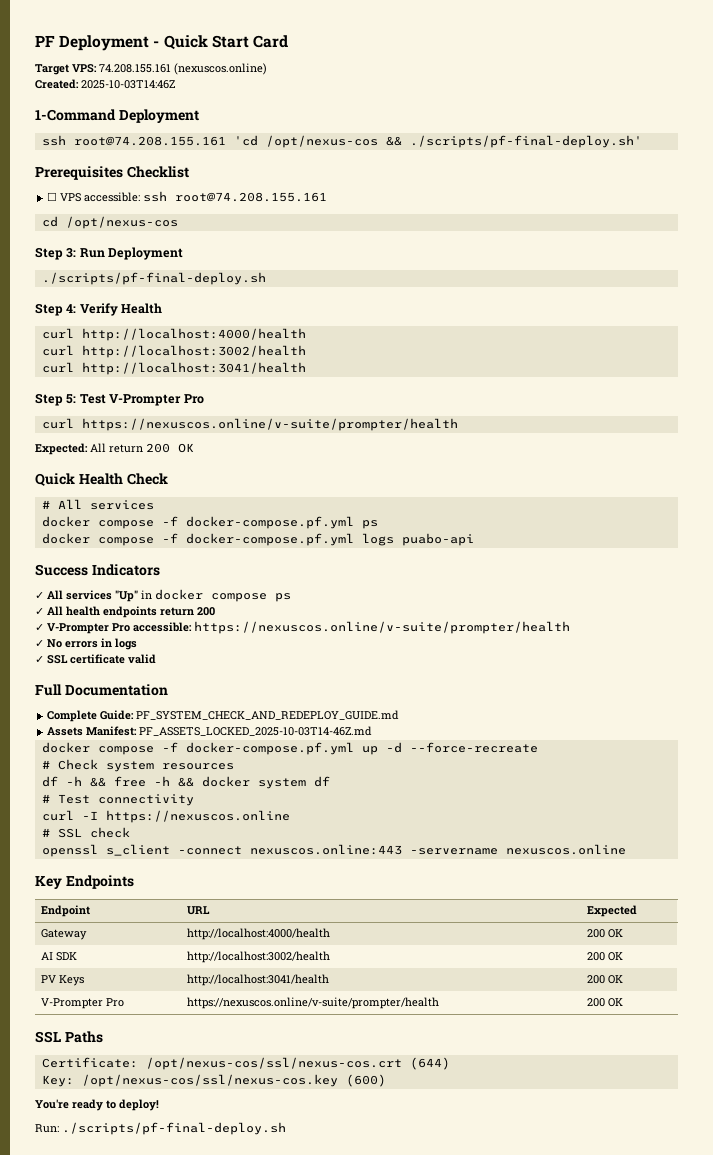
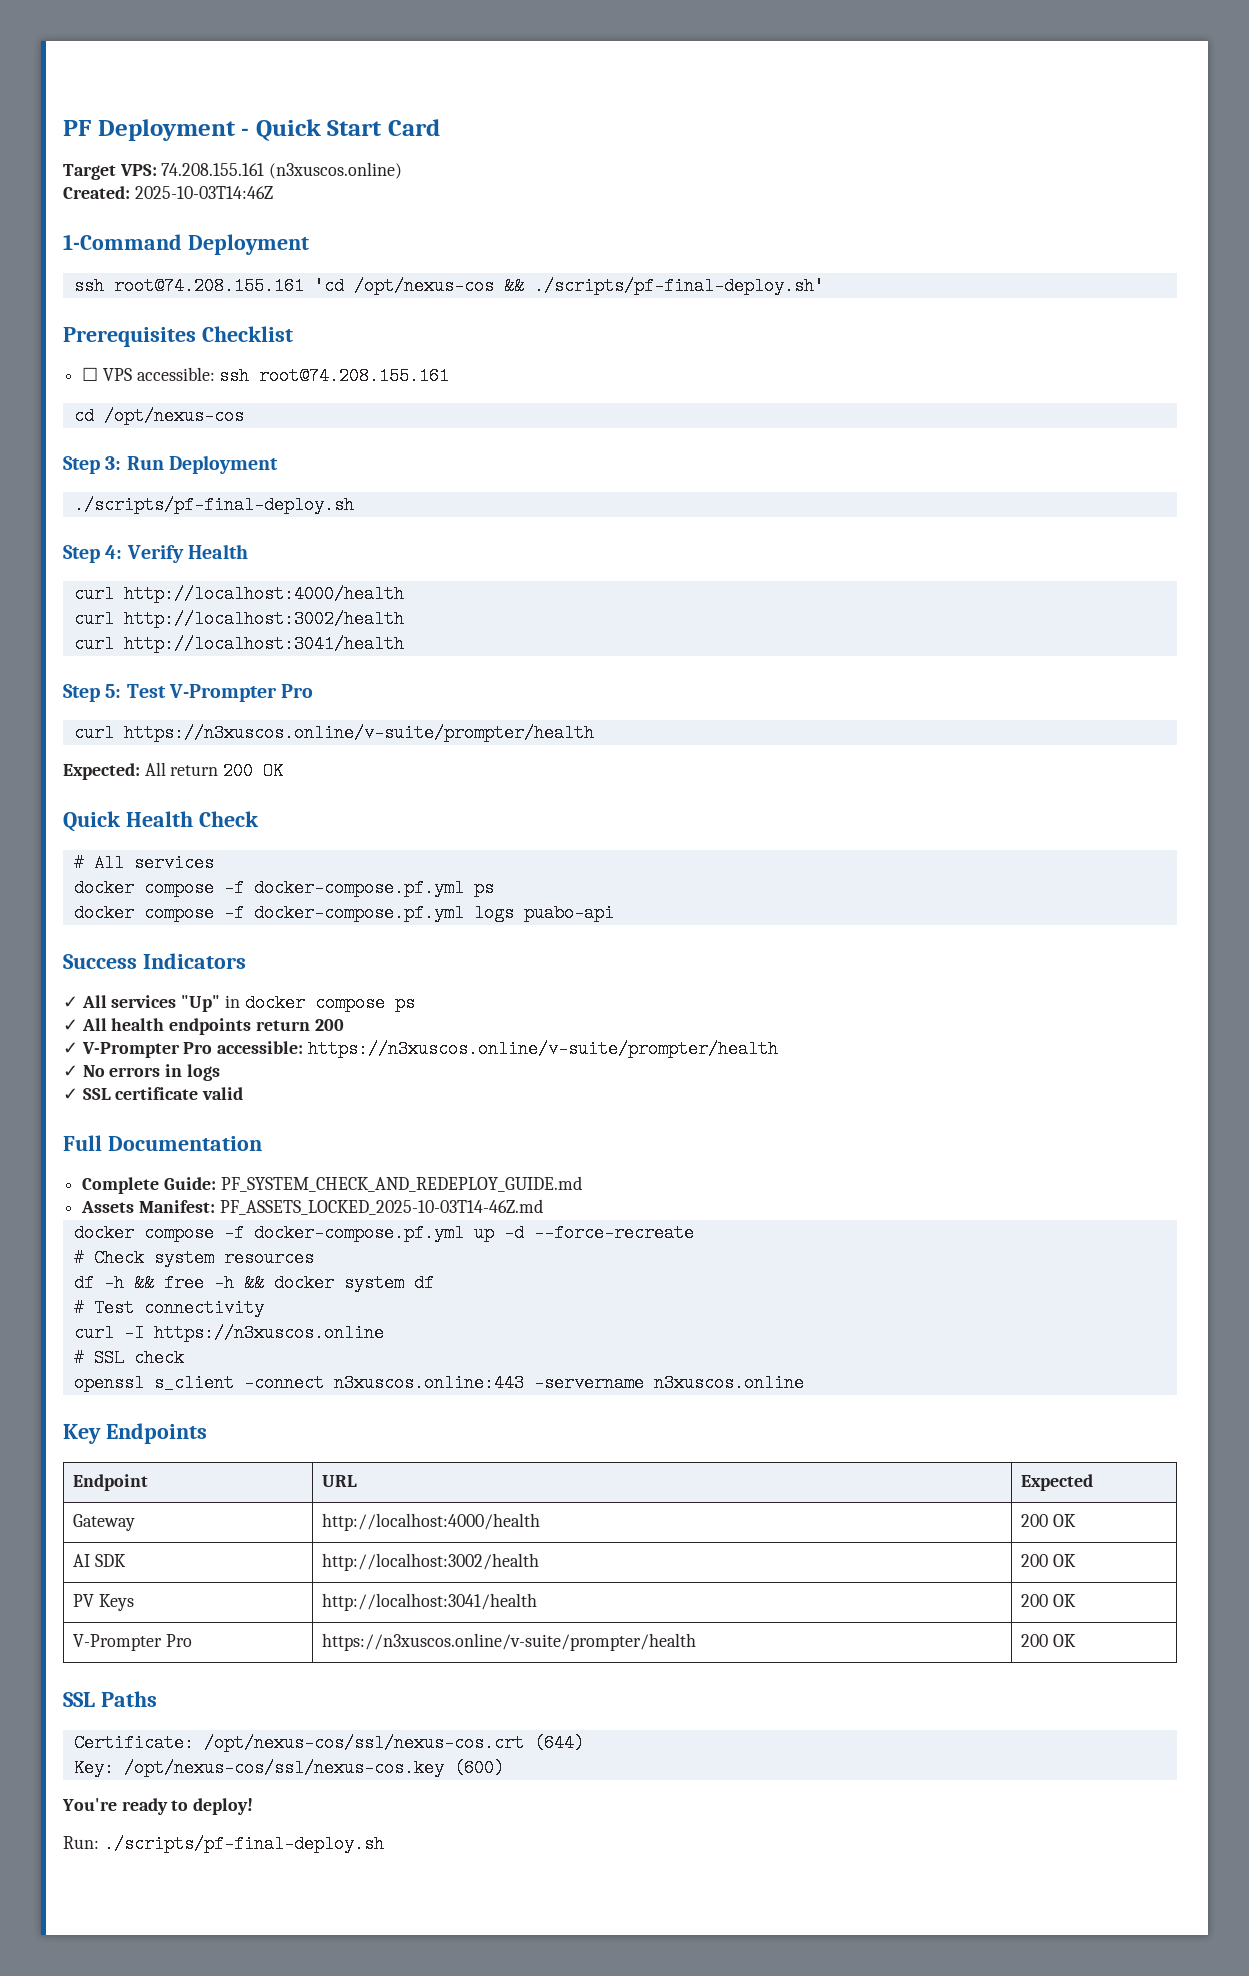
- Target VPS: 74.208.155.161 (nexuscos.online)
+ Target VPS: 74.208.155.161 (n3xuscos.online)
- curl https://nexuscos.online/v-suite/prompter/health
+ curl https://n3xuscos.online/v-suite/prompter/health
- ✓ V-Prompter Pro accessible: https://nexuscos.online/v-suite/prompter/health
+ ✓ V-Prompter Pro accessible: https://n3xuscos.online/v-suite/prompter/health
- curl -I https://nexuscos.online
+ curl -I https://n3xuscos.online
- openssl s_client -connect nexuscos.online:443 -servername nexuscos.online
+ openssl s_client -connect n3xuscos.online:443 -servername n3xuscos.online
- V-Prompter Pro | https://nexuscos.online/v-suite/prompter/health | 200 OK
+ V-Prompter Pro | https://n3xuscos.online/v-suite/prompter/health | 200 OK

